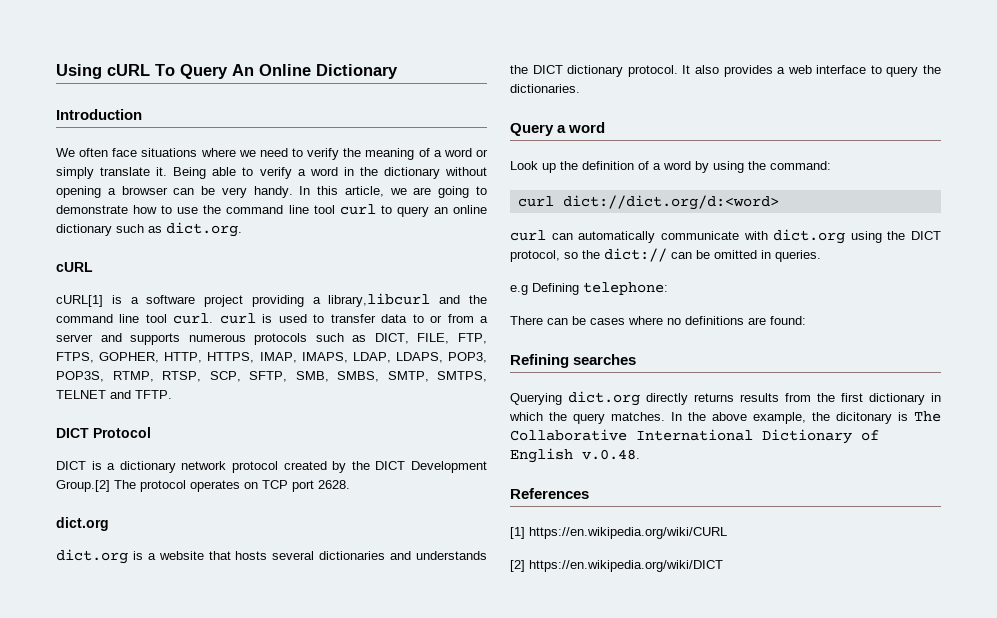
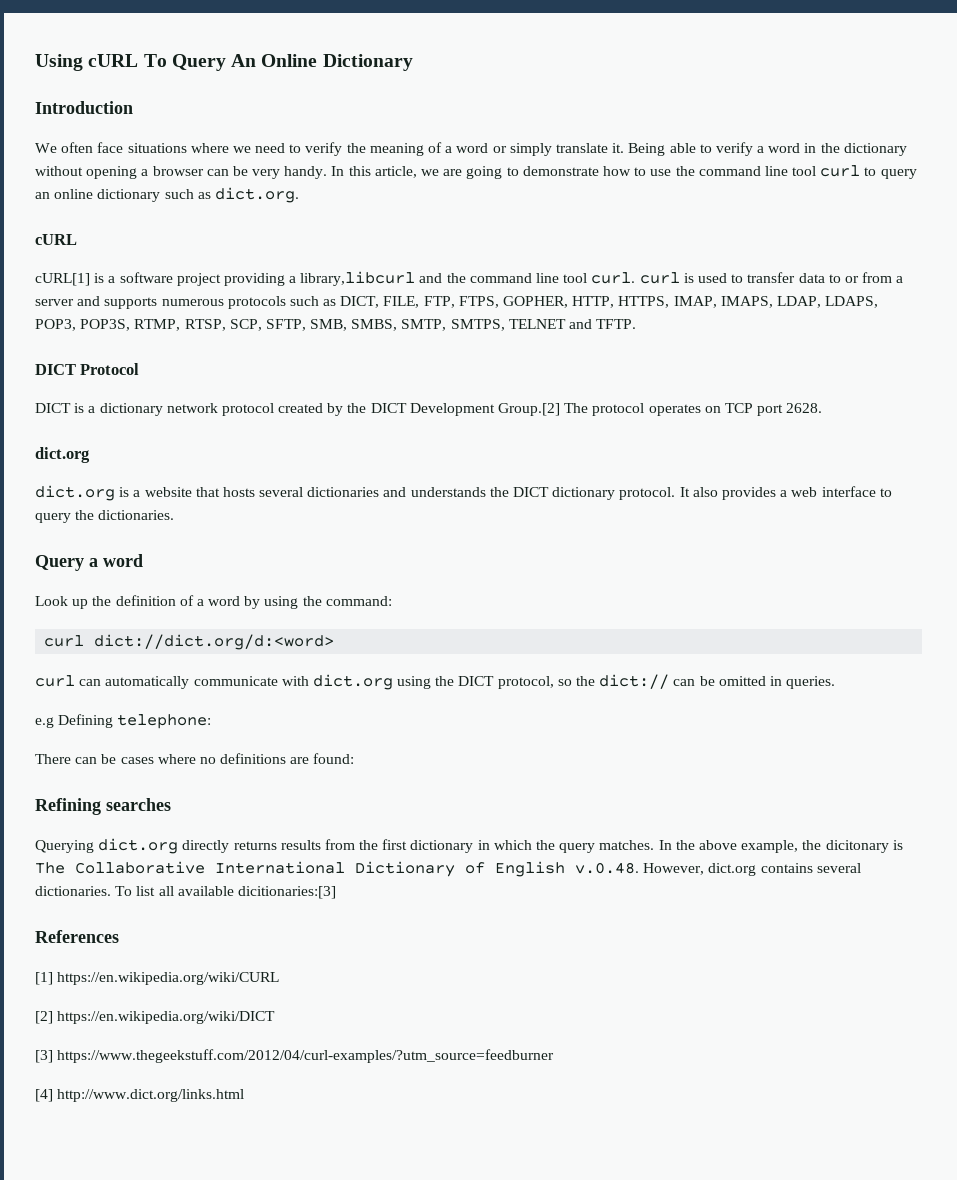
- In the above example, the dicitonary is The Collaborative International Dictionary of English v.0.48.
+ In the above example, the dicitonary is The Collaborative International Dictionary of English v.0.48. However, dict.org contains several dictionaries. To list all available dicitionaries:[3]
+ [3] https://www.thegeekstuff.com/2012/04/curl-examples/?utm_source=feedburner
+ [4] http://www.dict.org/links.html

